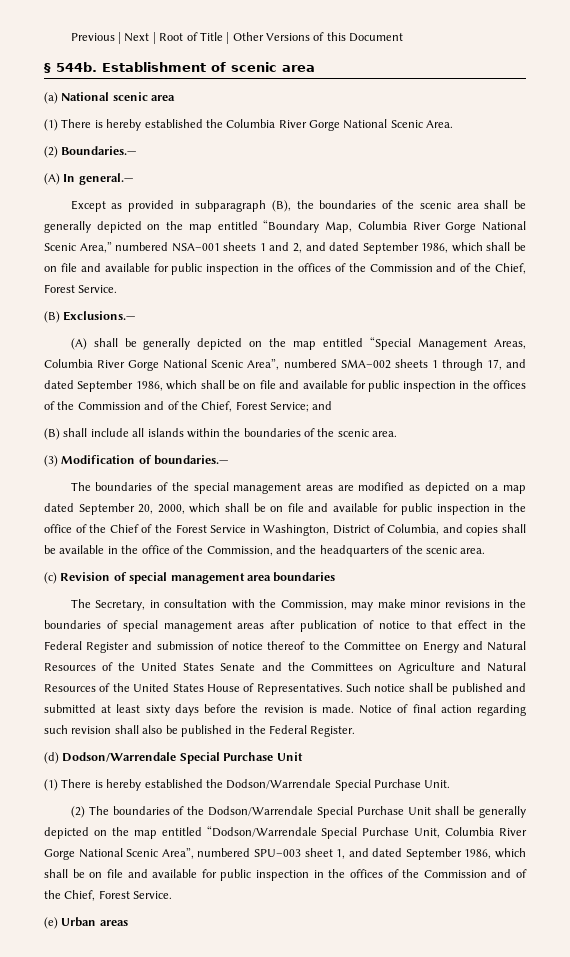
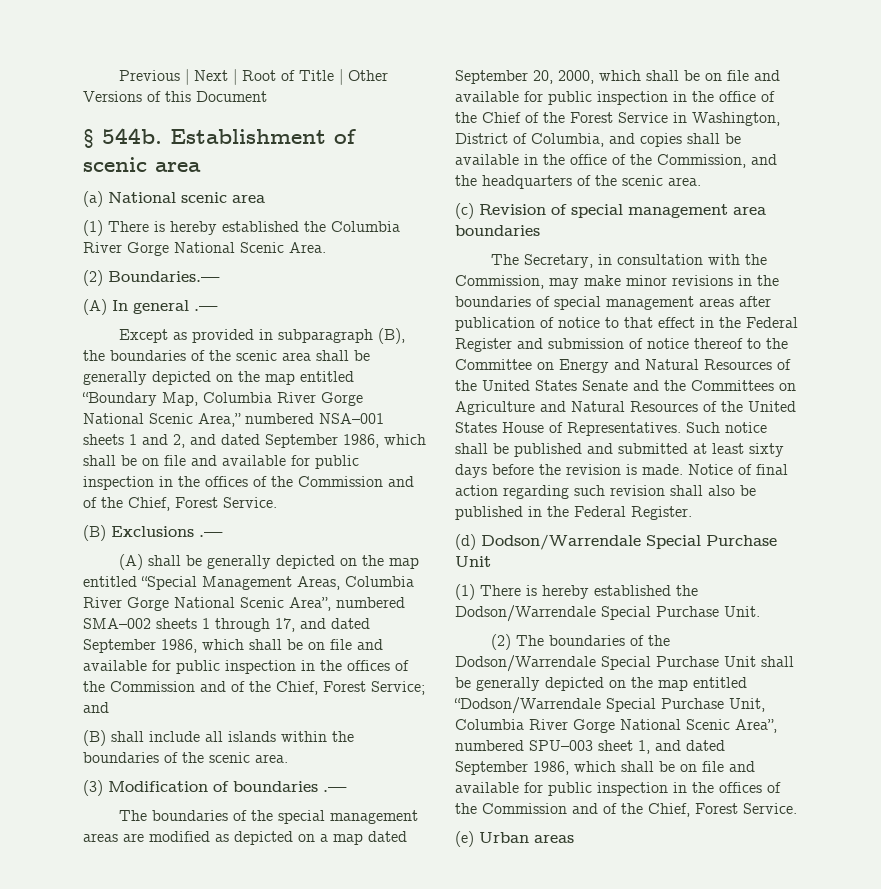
- (A) In general.—
+ (A) In general .—
- (B) Exclusions.—
+ (B) Exclusions .—
- (3) Modification of boundaries.—
+ (3) Modification of boundaries .—

